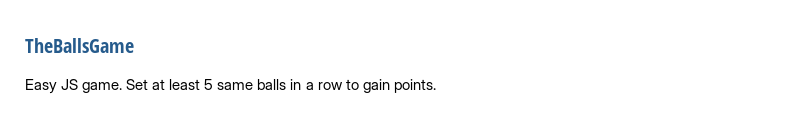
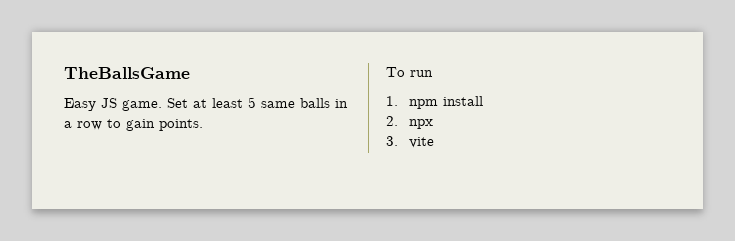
+ To run
+ 1. npm install
+ 2. npx
+ 3. vite

